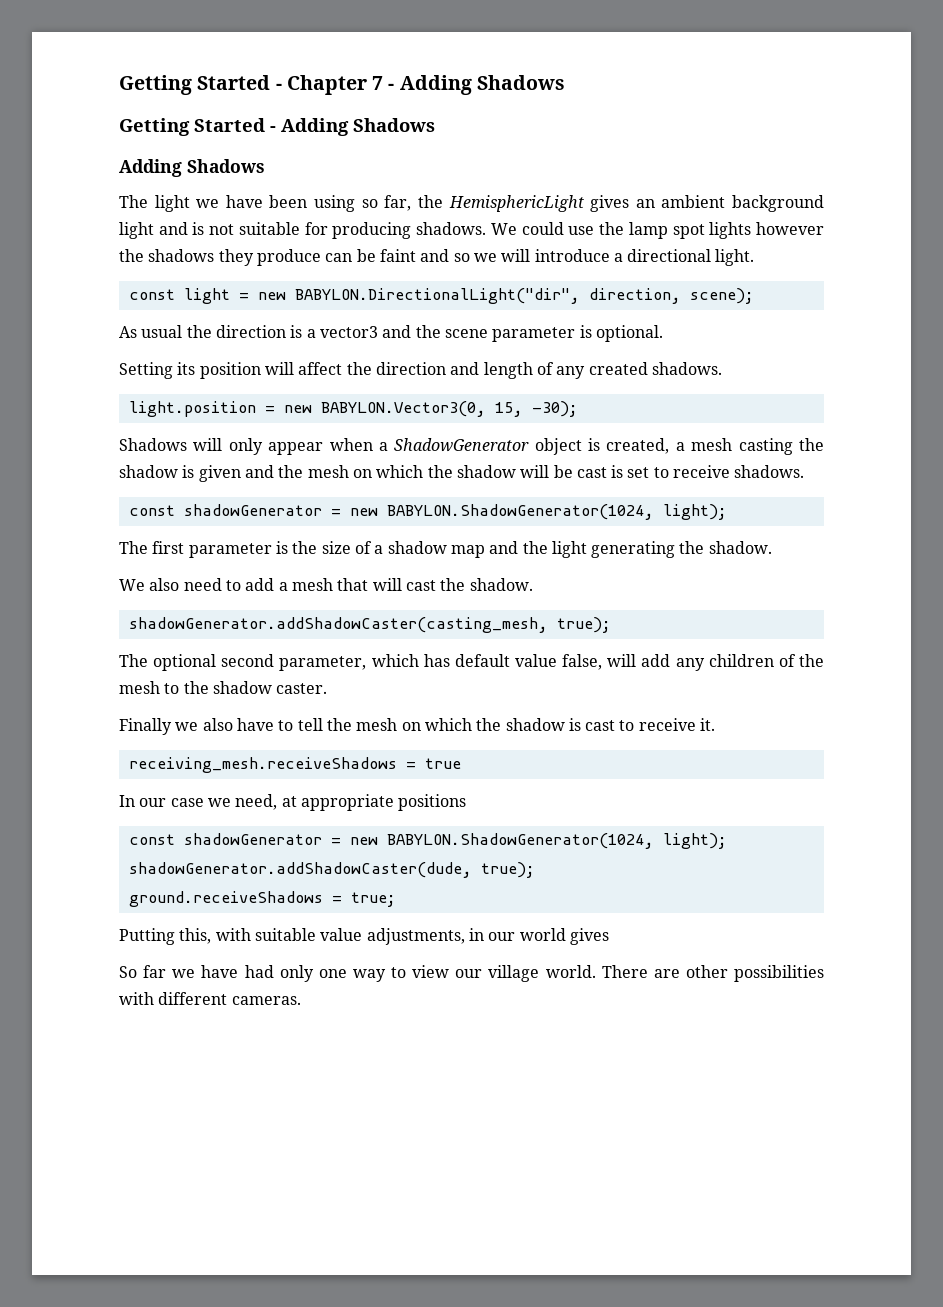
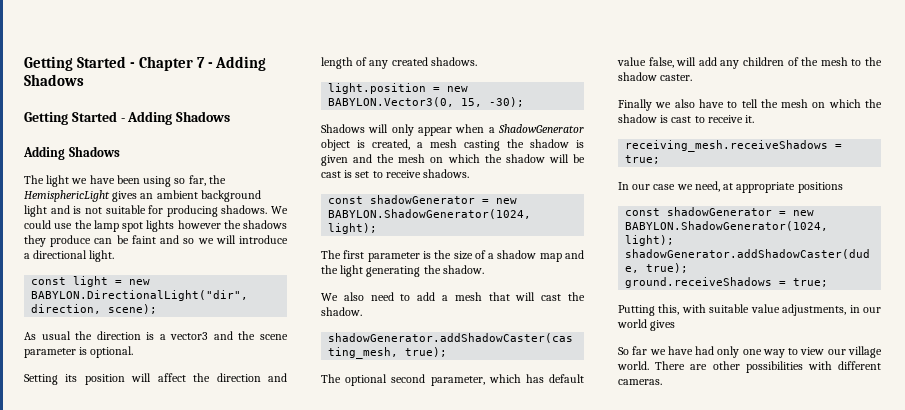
- receiving_mesh.receiveShadows = true
+ receiving_mesh.receiveShadows = true;

